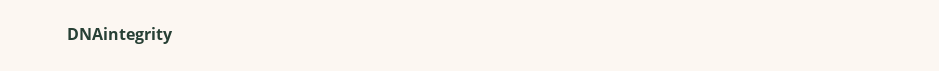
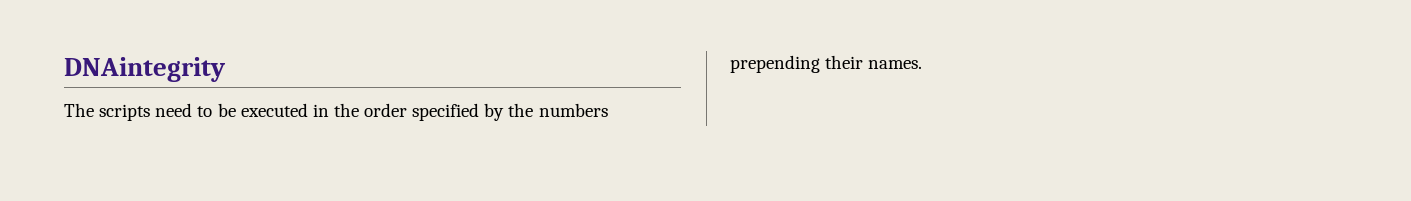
+ The scripts need to be executed in the order specified by the numbers prepending their names.

